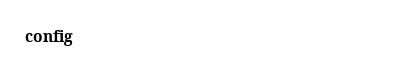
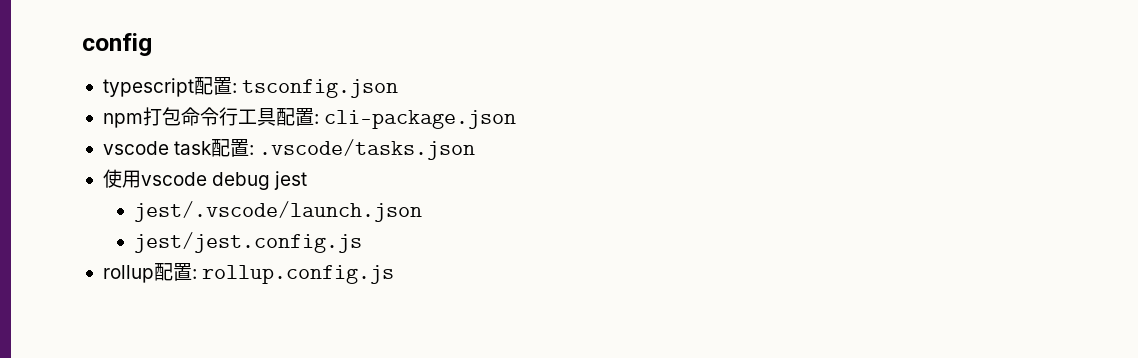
+ typescript配置: tsconfig.json
+ npm打包命令行工具配置: cli-package.json
+ vscode task配置: .vscode/tasks.json
+ 使用vscode debug jest
+ jest/.vscode/launch.json
+ jest/jest.config.js
+ rollup配置: rollup.config.js

